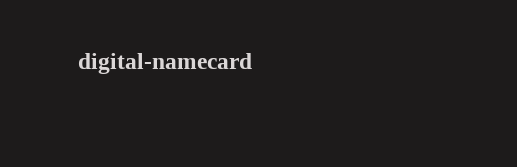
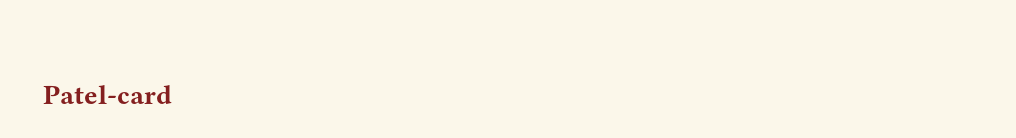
- digital-namecard
+ Patel-card

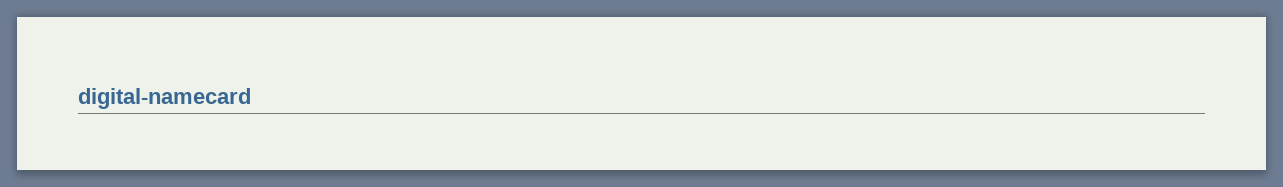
- Patel-card
+ digital-namecard

